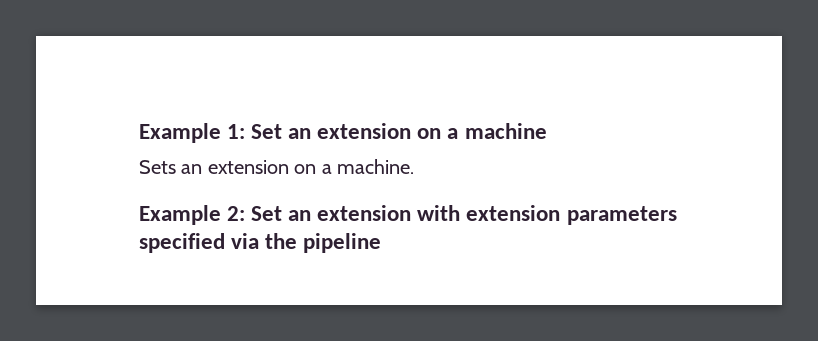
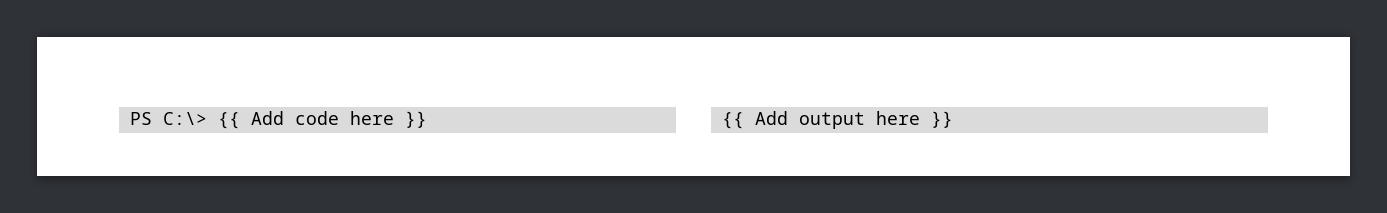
- Example 1: Set an extension on a machine
- Sets an extension on a machine.
- Example 2: Set an extension with extension parameters specified via the pipeline
+ PS C:\> {{ Add code here }}
+ {{ Add output here }}

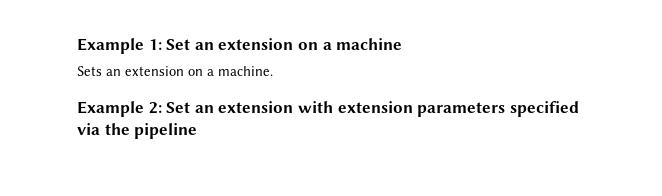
- PS C:\> {{ Add code here }}
- {{ Add output here }}
+ Example 1: Set an extension on a machine
+ Sets an extension on a machine.
+ Example 2: Set an extension with extension parameters specified via the pipeline

